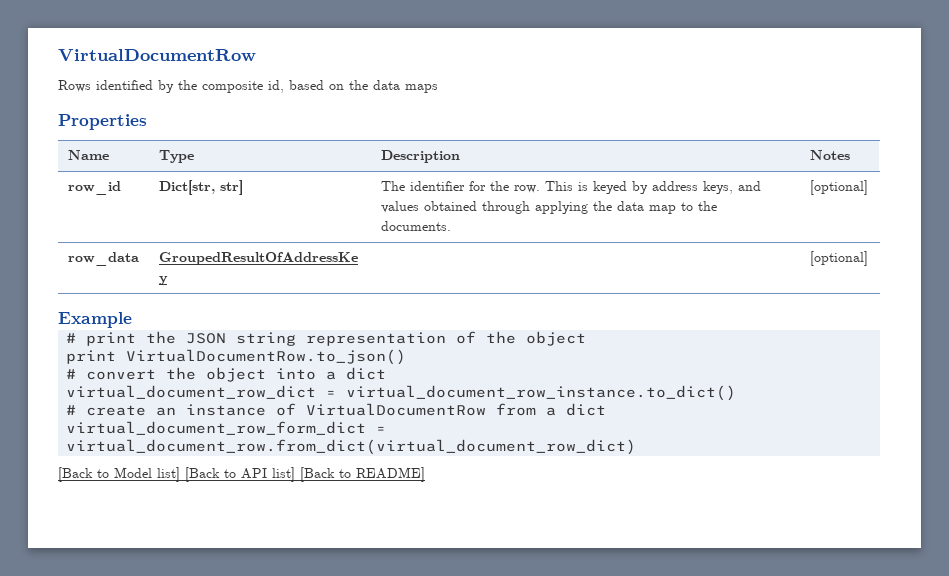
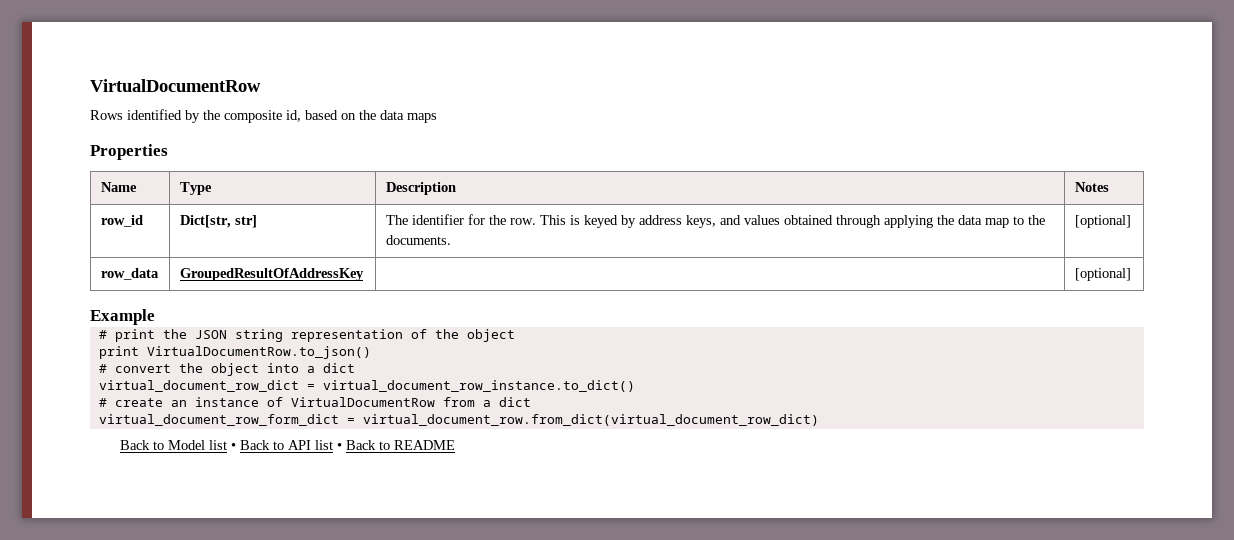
- [Back to Model list] [Back to API list] [Back to README]
+ Back to Model list • Back to API list • Back to README

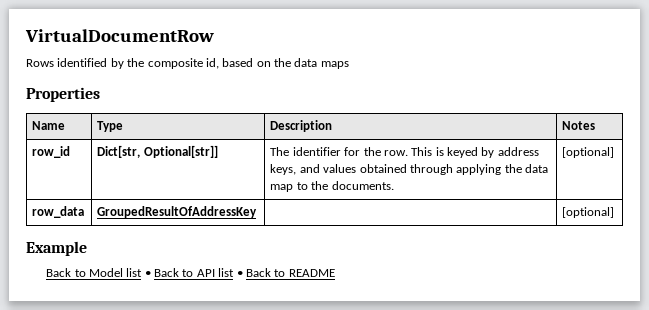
- row_id | Dict[str, str] | The identifier for the row. This is keyed by address keys, and values obtained through applying the data map to the documents. | [optional]
+ row_id | Dict[str, Optional[str]] | The identifier for the row. This is keyed by address keys, and values obtained through applying the data map to the documents. | [optional]
- # print the JSON string representation of the object
- print VirtualDocumentRow.to_json()
- # convert the object into a dict
- virtual_document_row_dict = virtual_document_row_instance.to_dict()
- # create an instance of VirtualDocumentRow from a dict
- virtual_document_row_form_dict = virtual_document_row.from_dict(virtual_document_row_dict)

